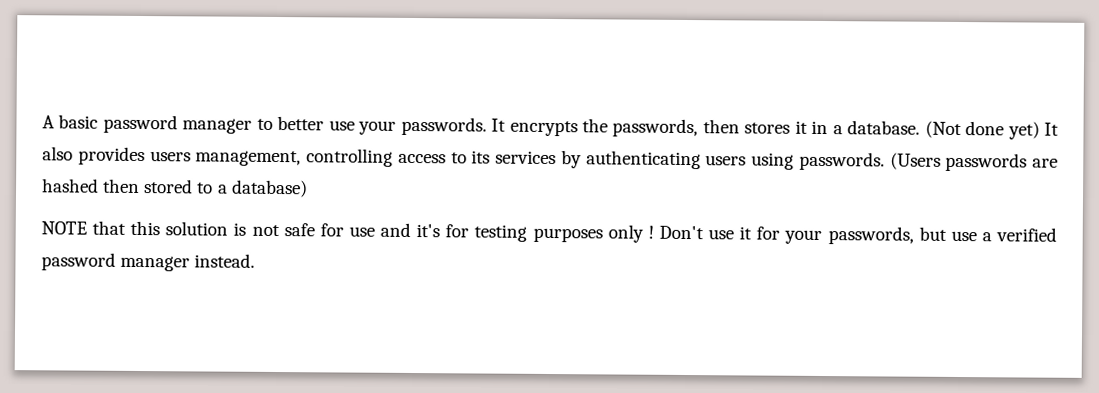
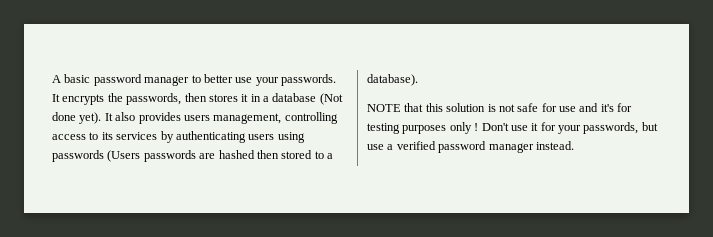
- It encrypts the passwords, then stores it in a database. (Not done yet) It also provides users management, controlling access to its services by authenticating users using passwords. (Users passwords are hashed then stored to a database)
+ It encrypts the passwords, then stores it in a database (Not done yet). It also provides users management, controlling access to its services by authenticating users using passwords (Users passwords are hashed then stored to a database).

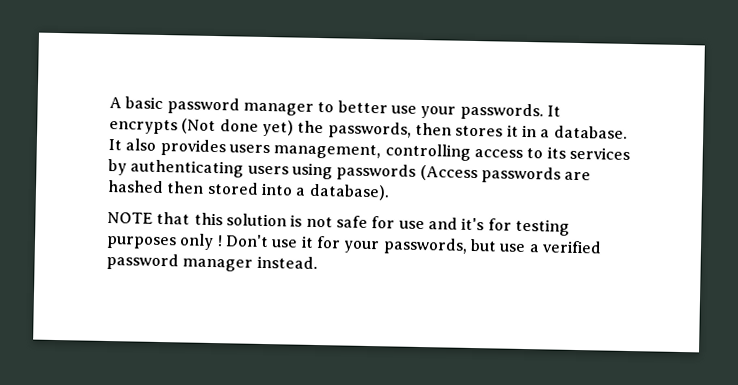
- It encrypts the passwords, then stores it in a database (Not done yet).
+ It encrypts (Not done yet) the passwords, then stores it in a database.
- It also provides users management, controlling access to its services by authenticating users using passwords (Users passwords are hashed then stored to a database).
+ It also provides users management, controlling access to its services by authenticating users using passwords (Access passwords are hashed then stored into a database).

